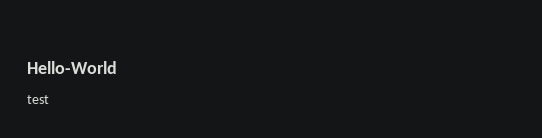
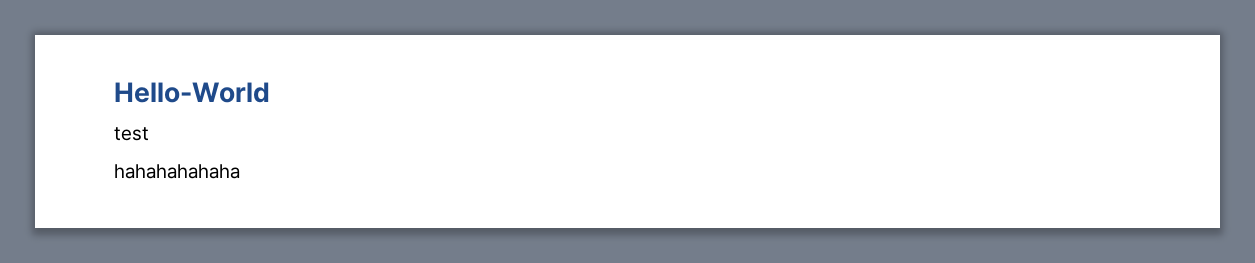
+ hahahahahaha

